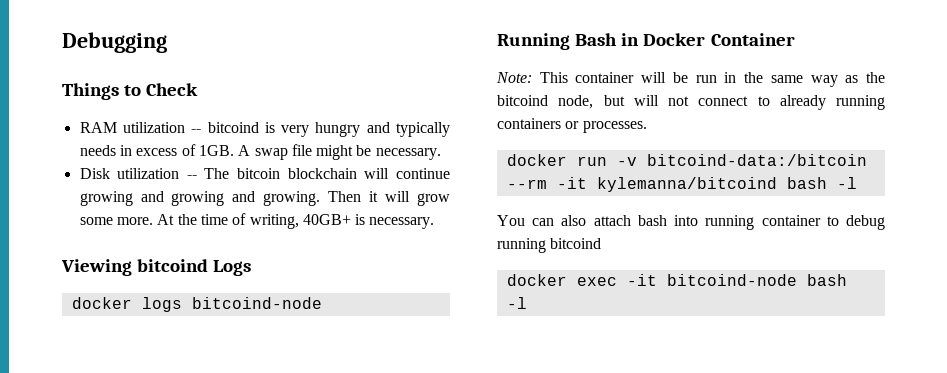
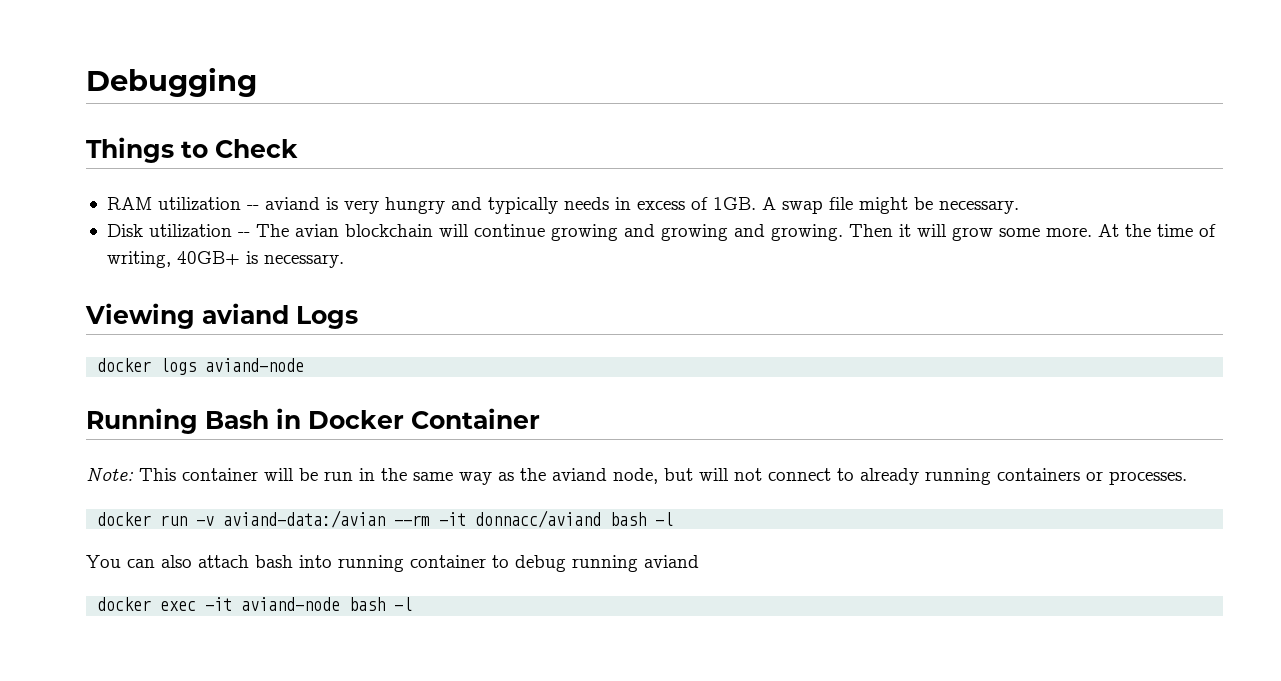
- RAM utilization -- bitcoind is very hungry and typically needs in excess of 1GB.
+ RAM utilization -- aviand is very hungry and typically needs in excess of 1GB.
- Disk utilization -- The bitcoin blockchain will continue growing and growing and growing.
+ Disk utilization -- The avian blockchain will continue growing and growing and growing.
- Viewing bitcoind Logs
+ Viewing aviand Logs
- docker logs bitcoind-node
+ docker logs aviand-node
- Note: This container will be run in the same way as the bitcoind node, but will not connect to already running containers or processes.
+ Note: This container will be run in the same way as the aviand node, but will not connect to already running containers or processes.
- docker run -v bitcoind-data:/bitcoin --rm -it kylemanna/bitcoind bash -l
+ docker run -v aviand-data:/avian --rm -it donnacc/aviand bash -l
- You can also attach bash into running container to debug running bitcoind
+ You can also attach bash into running container to debug running aviand
- docker exec -it bitcoind-node bash -l
+ docker exec -it aviand-node bash -l

